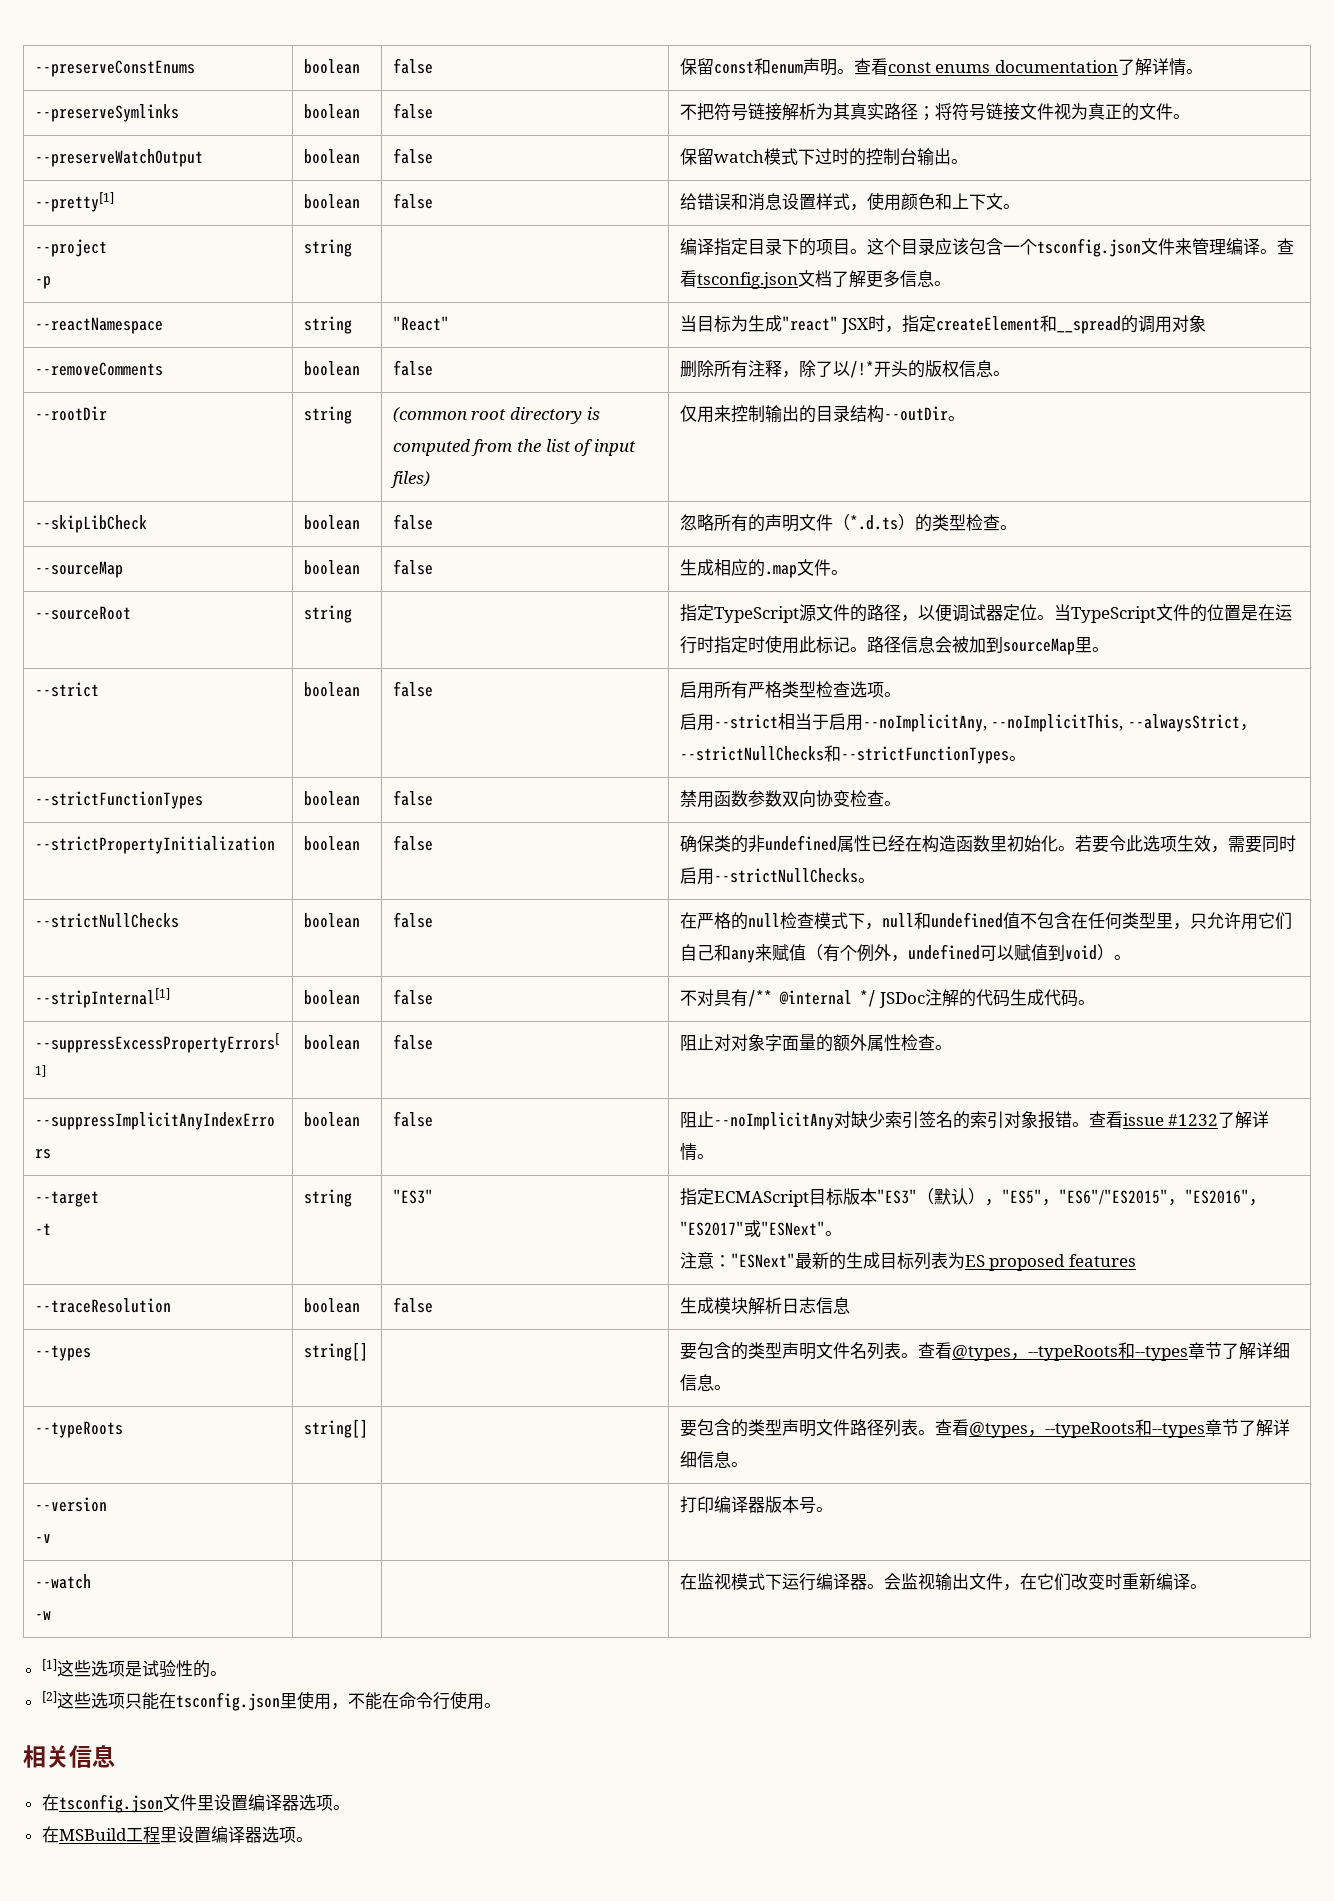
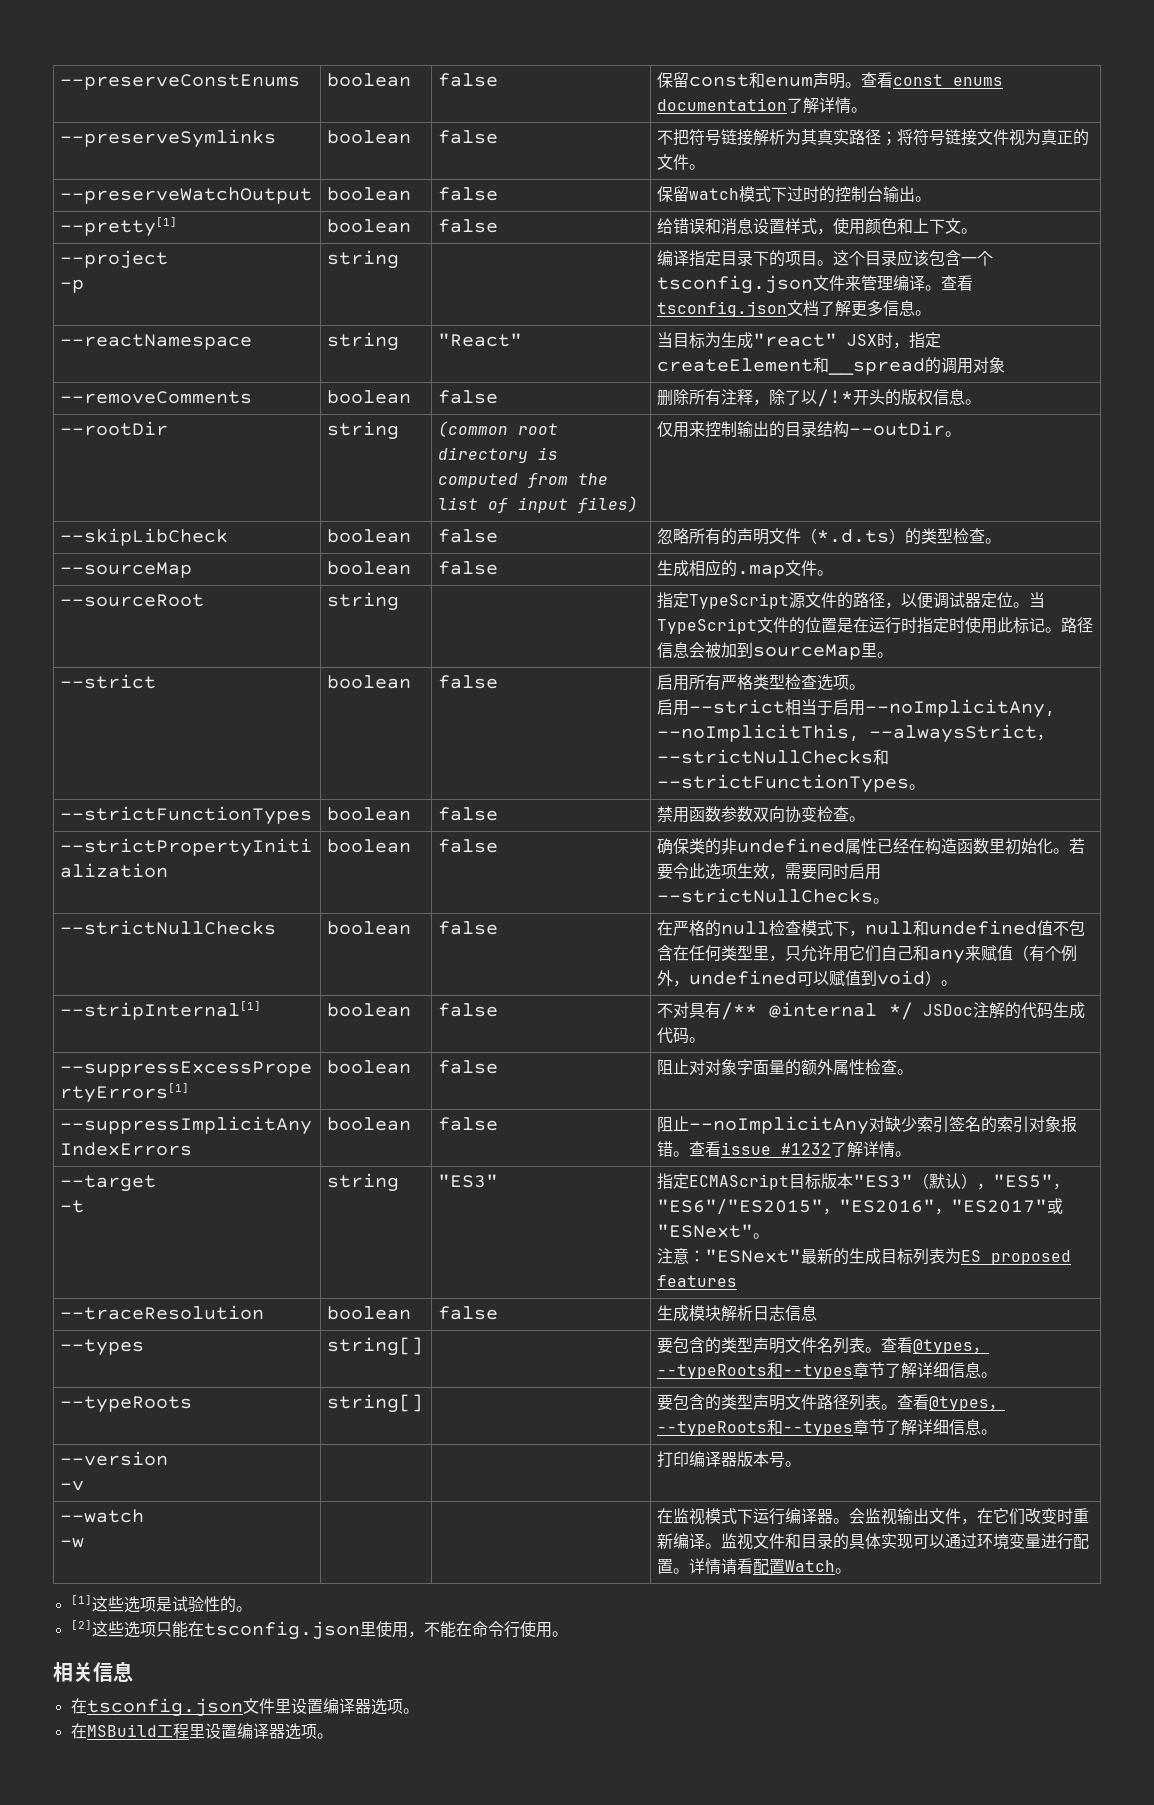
  --watch
- -w | | | 在监视模式下运行编译器。会监视输出文件，在它们改变时重新编译。
+ -w | | | 在监视模式下运行编译器。会监视输出文件，在它们改变时重新编译。监视文件和目录的具体实现可以通过环境变量进行配置。详情请看配置Watch。

